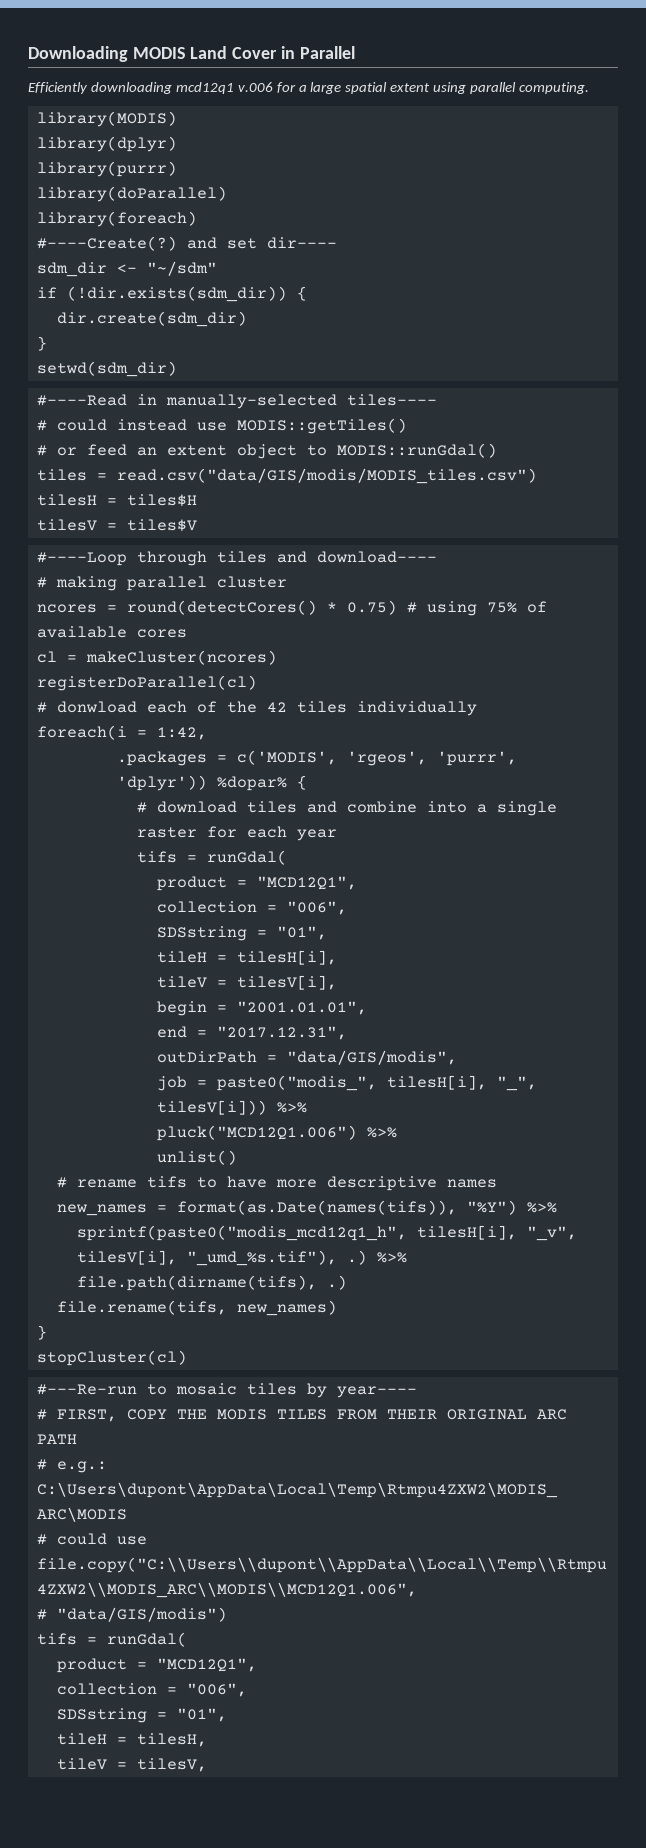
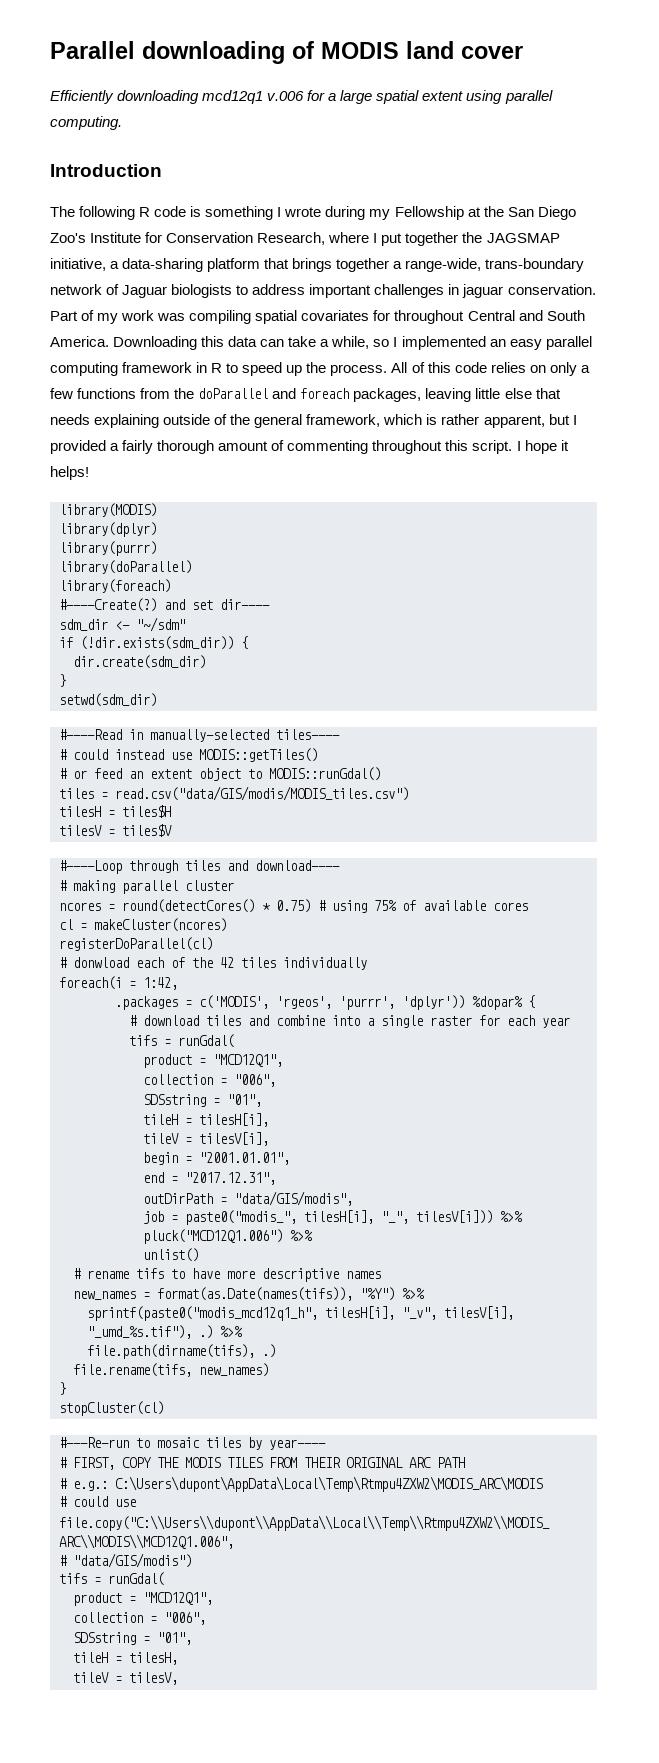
- Downloading MODIS Land Cover in Parallel
+ Parallel downloading of MODIS land cover
+ Introduction
+ The following R code is something I wrote during my Fellowship at the San Diego Zoo's Institute for Conservation Research, where I put together the JAGSMAP initiative, a data-sharing platform that brings together a range-wide, trans-boundary network of Jaguar biologists to address important challenges in jaguar conservation. Part of my work was compiling spatial covariates for throughout Central and South America. Downloading this data can take a while, so I implemented an easy parallel computing framework in R to speed up the process. All of this code relies on only a few functions from the doParallel and foreach packages, leaving little else that needs explaining outside of the general framework, which is rather apparent, but I provided a fairly thorough amount of commenting throughout this script. I hope it helps!

